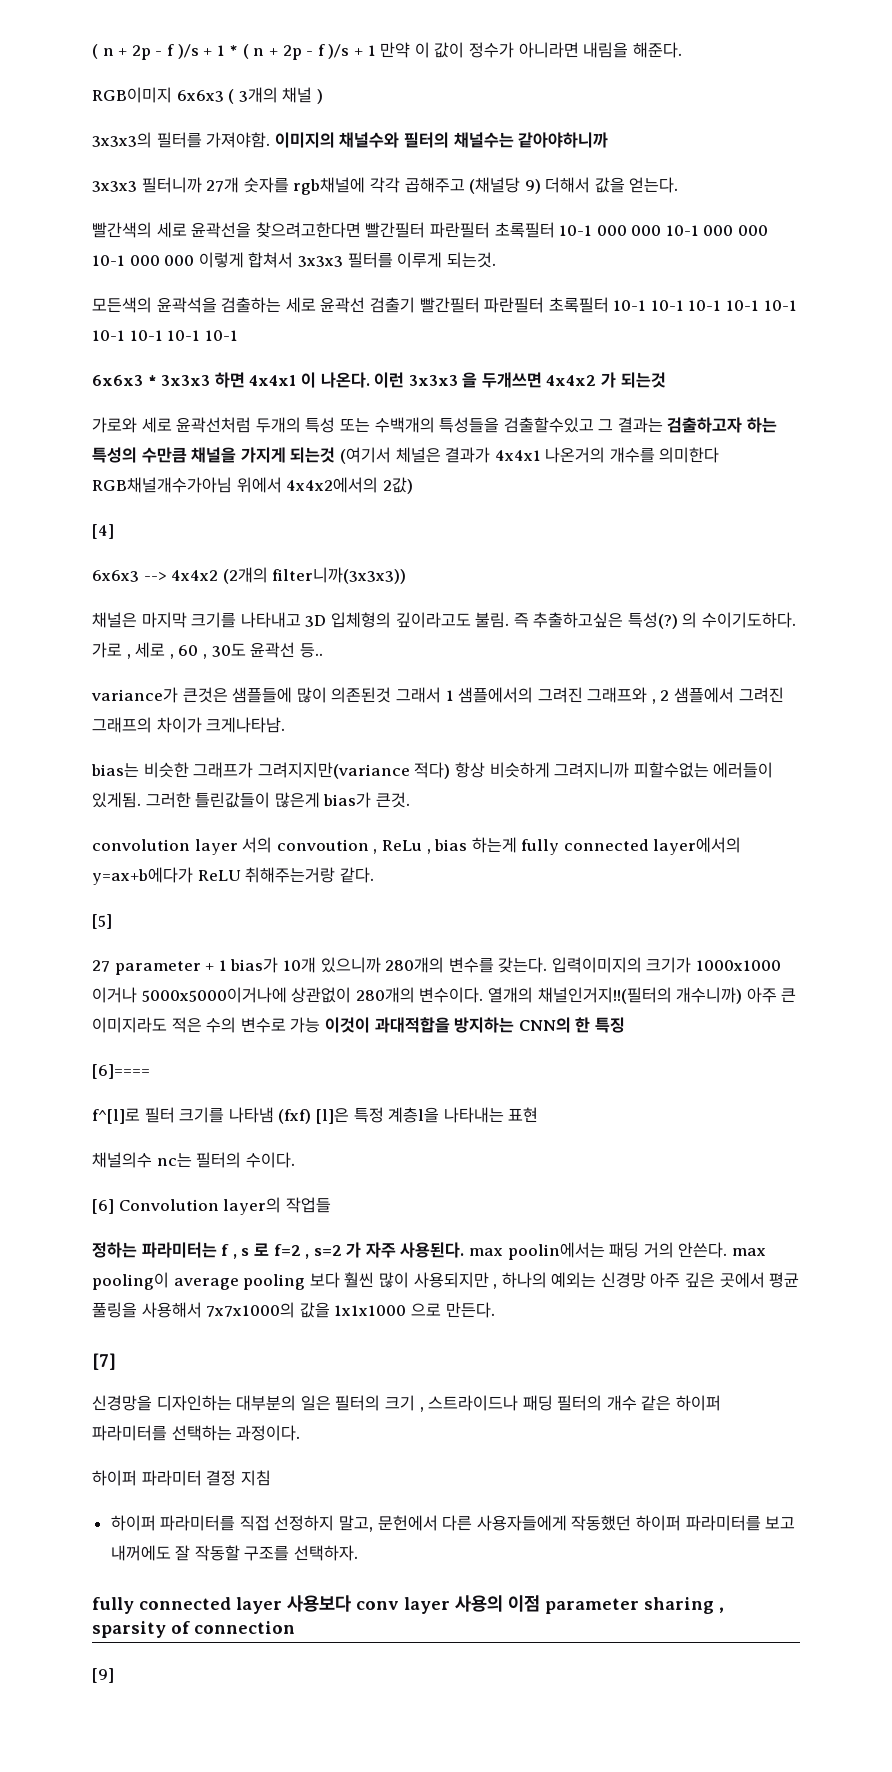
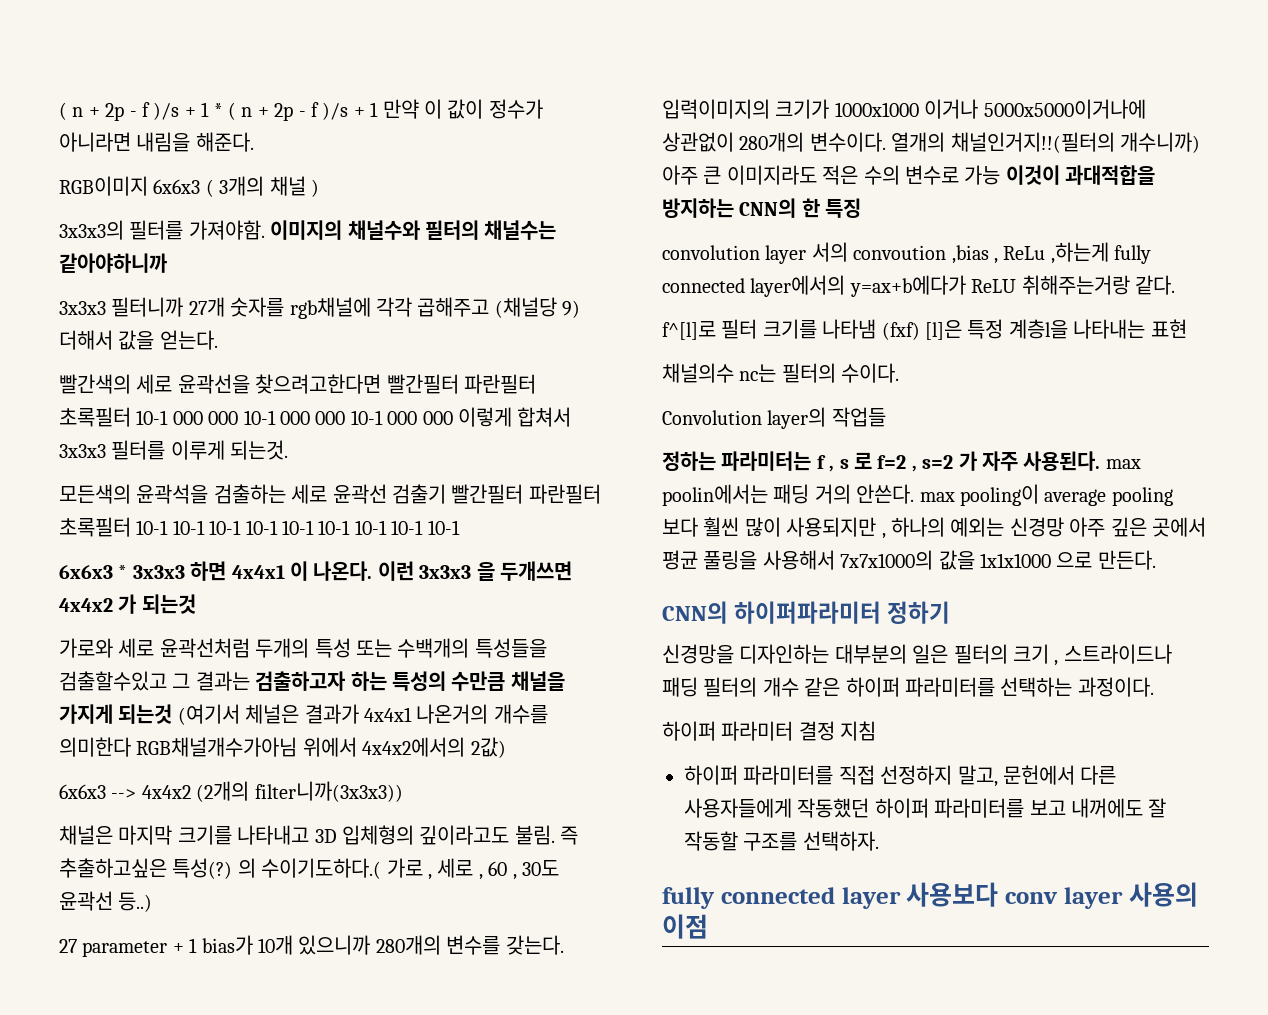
- [4]
- 의 수이기도하다. 가로 , 세로 , 60 , 30도 윤곽선 등..
- variance가 큰것은 샘플들에 많이 의존된것 그래서 1 샘플에서의 그려진 그래프와 , 2 샘플에서 그려진 그래프의 차이가 크게나타남.
- bias는 비슷한 그래프가 그려지지만(variance 적다) 항상 비슷하게 그려지니까 피할수없는 에러들이 있게됨. 그러한 틀린값들이 많은게 bias가 큰것.
- convolution layer 서의 convoution , ReLu , bias 하는게 fully connected layer에서의 y=ax+b에다가 ReLU 취해주는거랑 같다.
- [5]
+ 의 수이기도하다.( 가로 , 세로 , 60 , 30도 윤곽선 등..)
- [6]====
+ convolution layer 서의 convoution ,bias , ReLu ,하는게 fully connected layer에서의 y=ax+b에다가 ReLU 취해주는거랑 같다.
- [6] Convolution layer의 작업들
+ Convolution layer의 작업들
- [7]
+ CNN의 하이퍼파라미터 정하기
- fully connected layer 사용보다 conv layer 사용의 이점 parameter sharing , sparsity of connection
- [9]
+ fully connected layer 사용보다 conv layer 사용의 이점

